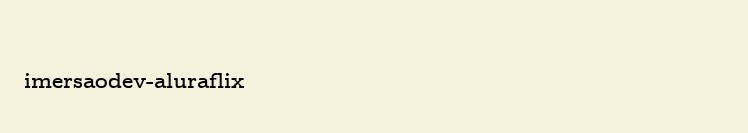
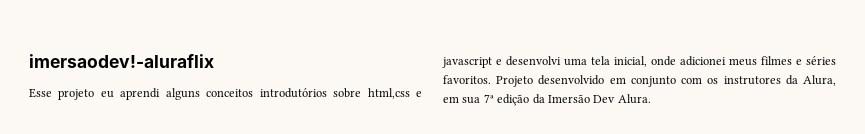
- imersaodev-aluraflix
+ imersaodev!-aluraflix
+ Esse projeto eu aprendi alguns conceitos introdutórios sobre html,css e javascript e desenvolvi uma tela inicial, onde adicionei meus filmes e séries favoritos. Projeto desenvolvido em conjunto com os instrutores da Alura, em sua 7ª edição da Imersão Dev Alura.

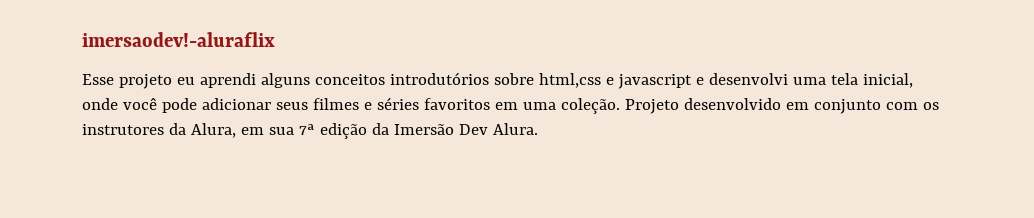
- Esse projeto eu aprendi alguns conceitos introdutórios sobre html,css e javascript e desenvolvi uma tela inicial, onde adicionei meus filmes e séries favoritos.
+ Esse projeto eu aprendi alguns conceitos introdutórios sobre html,css e javascript e desenvolvi uma tela inicial, onde você pode adicionar seus filmes e séries favoritos em uma coleção.

